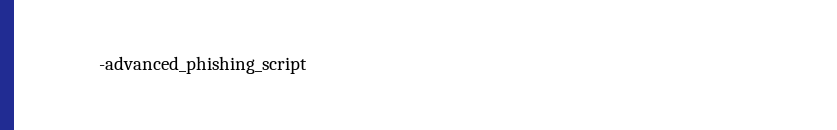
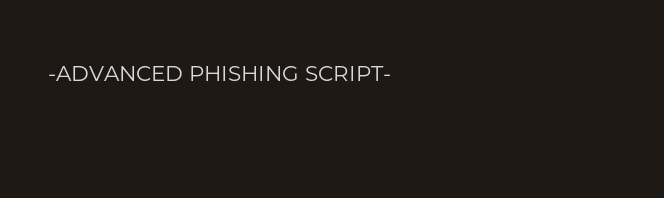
- -advanced_phishing_script
+ -ADVANCED PHISHING SCRIPT-

